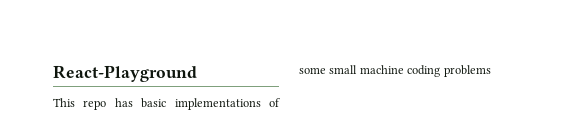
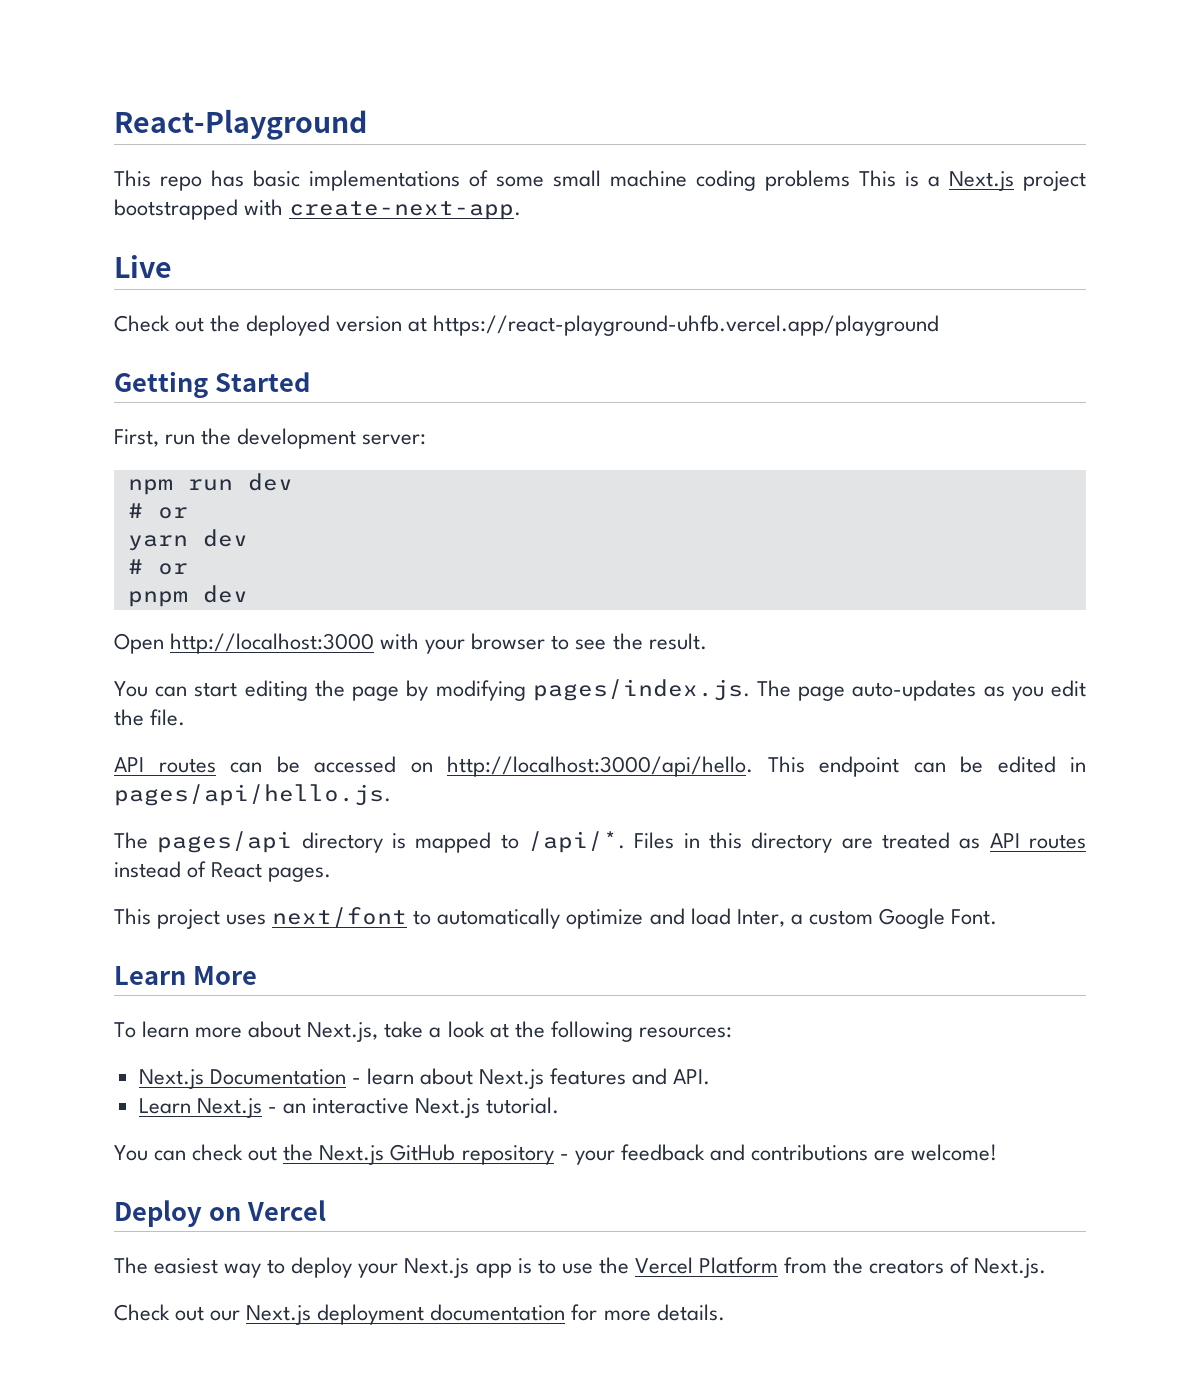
- This repo has basic implementations of some small machine coding problems
+ This repo has basic implementations of some small machine coding problems This is a Next.js project bootstrapped with create-next-app.
+ Live
+ Check out the deployed version at https://react-playground-uhfb.vercel.app/playground
+ Getting Started
+ First, run the development server:
+ npm run dev
+ # or
+ yarn dev
+ # or
+ pnpm dev
+ Open http://localhost:3000 with your browser to see the result.
+ You can start editing the page by modifying pages/index.js. The page auto-updates as you edit the file.
+ API routes can be accessed on http://localhost:3000/api/hello. This endpoint can be edited in pages/api/hello.js.
+ The pages/api directory is mapped to /api/*. Files in this directory are treated as API routes instead of React pages.
+ This project uses next/font to automatically optimize and load Inter, a custom Google Font.
+ Learn More
+ To learn more about Next.js, take a look at the following resources:
+ Next.js Documentation - learn about Next.js features and API.
+ Learn Next.js - an interactive Next.js tutorial.
+ You can check out the Next.js GitHub repository - your feedback and contributions are welcome!
+ Deploy on Vercel
+ The easiest way to deploy your Next.js app is to use the Vercel Platform from the creators of Next.js.
+ Check out our Next.js deployment documentation for more details.

